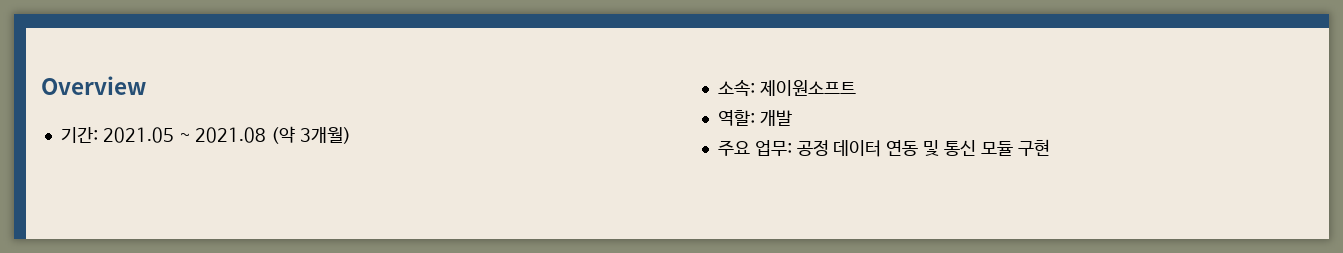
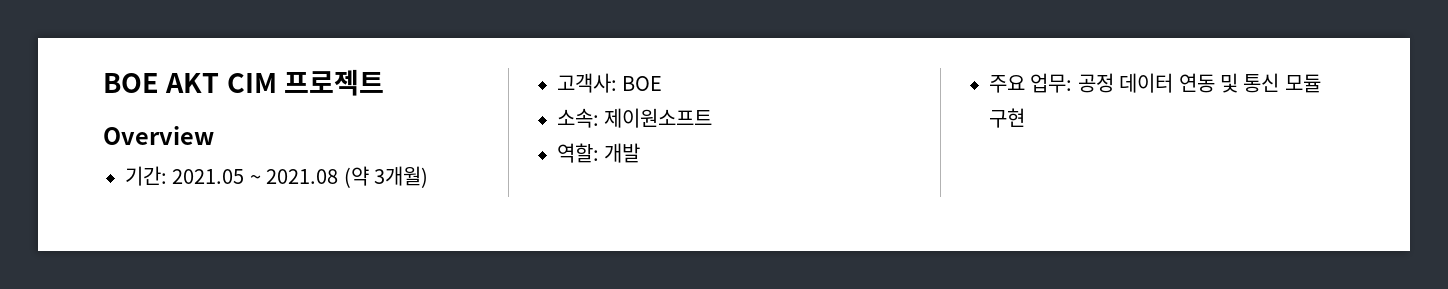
+ BOE AKT CIM 프로젝트
+ 고객사: BOE

